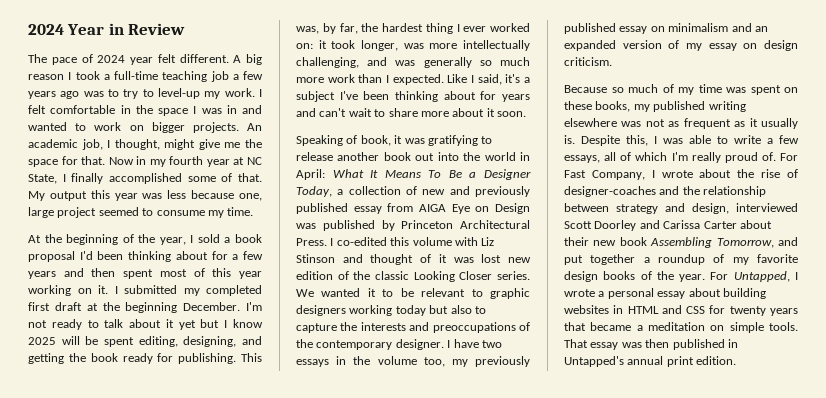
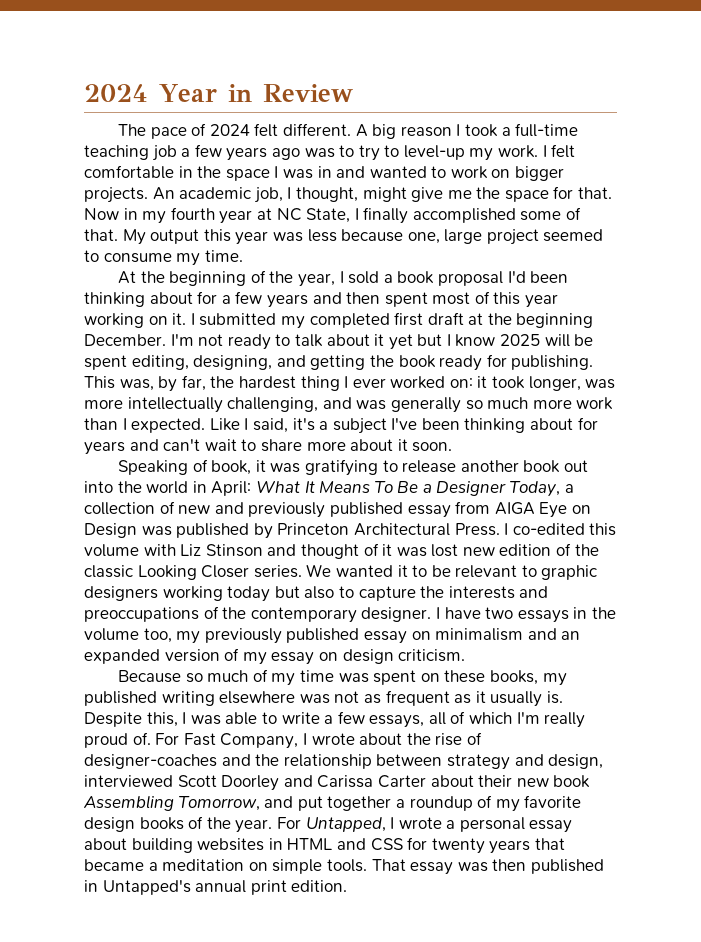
- The pace of 2024 year felt different.
+ The pace of 2024 felt different.

